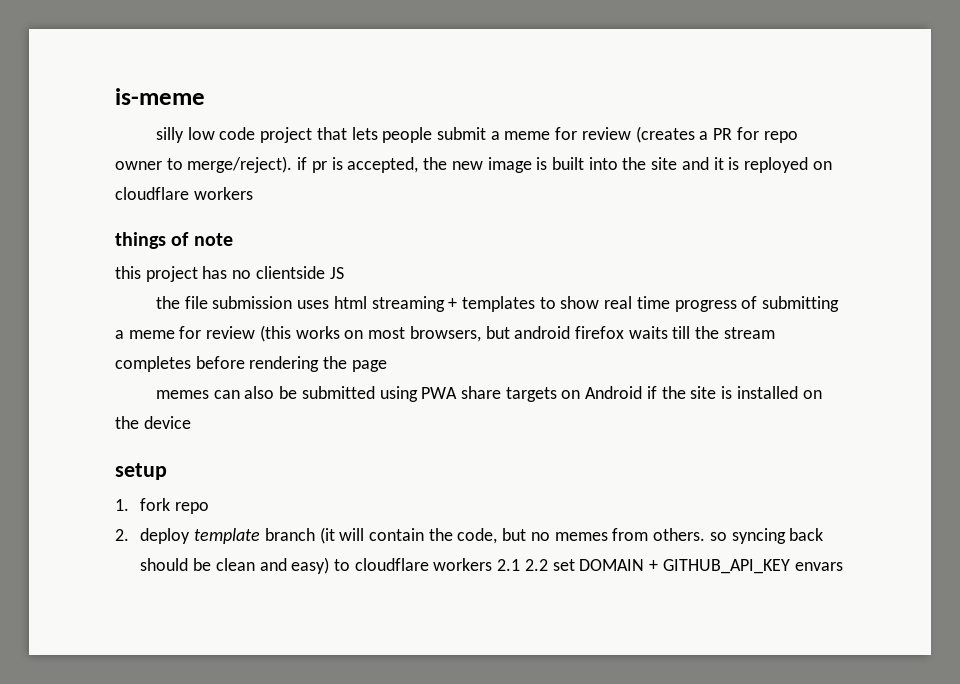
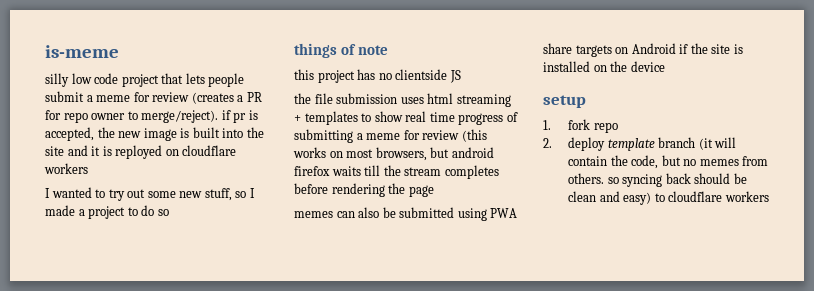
+ I wanted to try out some new stuff, so I made a project to do so
- 2. deploy template branch (it will contain the code, but no memes from others. so syncing back should be clean and easy) to cloudflare workers 2.1 2.2 set DOMAIN + GITHUB_API_KEY envars
+ 2. deploy template branch (it will contain the code, but no memes from others. so syncing back should be clean and easy) to cloudflare workers

